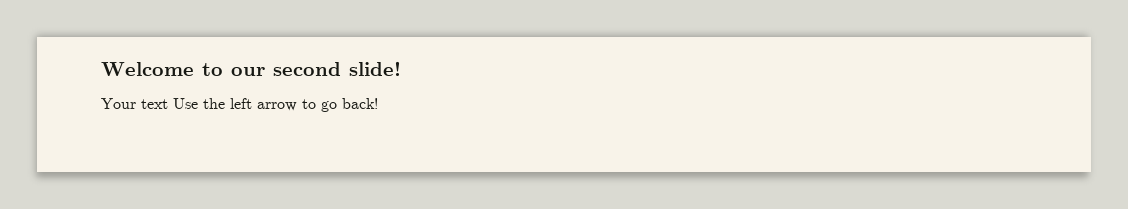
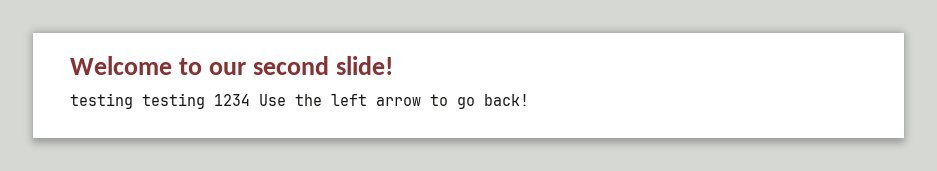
- Your text Use the left arrow to go back!
+ testing testing 1234 Use the left arrow to go back!

